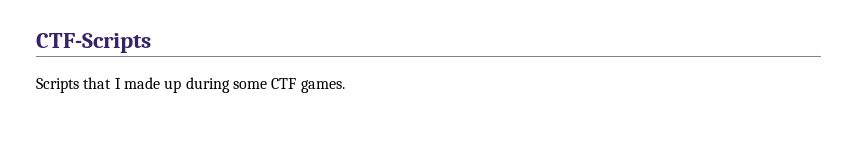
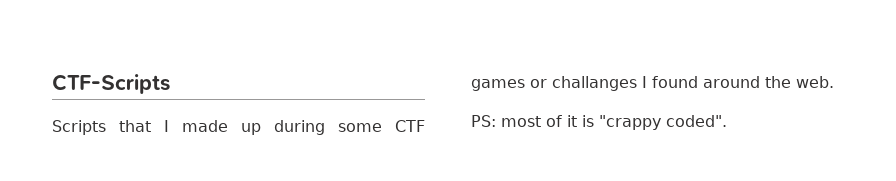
- Scripts that I made up during some CTF games.
+ Scripts that I made up during some CTF games or challanges I found around the web.
+ PS: most of it is "crappy coded".

